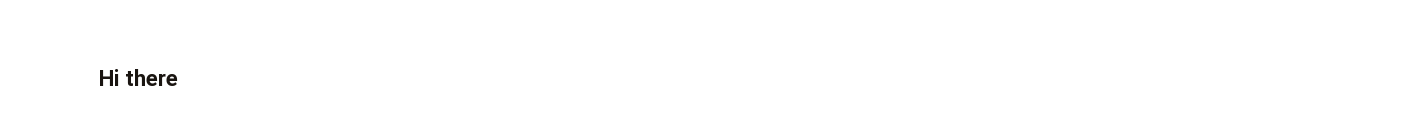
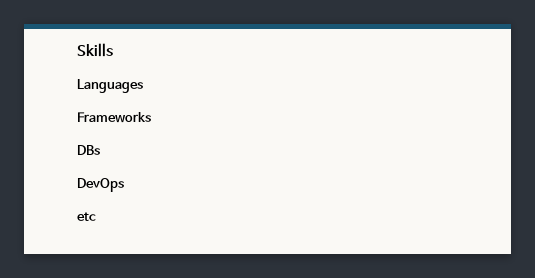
- Hi there
+ Skills
+ Languages
+ Frameworks
+ DBs
+ DevOps
+ etc

